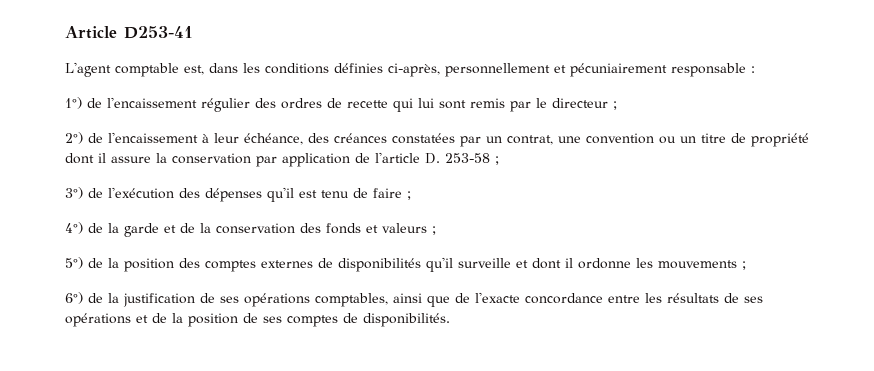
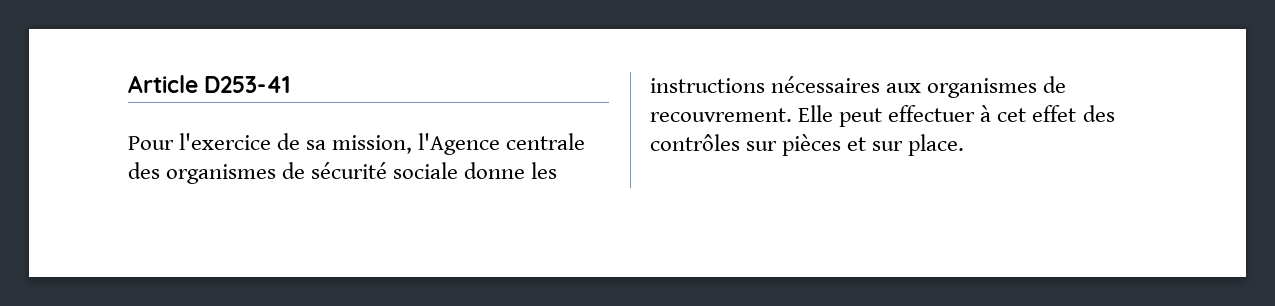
- L'agent comptable est, dans les conditions définies ci-après, personnellement et pécuniairement responsable :
- 1°) de l'encaissement régulier des ordres de recette qui lui sont remis par le directeur ;
- 2°) de l'encaissement à leur échéance, des créances constatées par un contrat, une convention ou un titre de propriété dont il assure la conservation par application de l'article D. 253-58 ;
- 3°) de l'exécution des dépenses qu'il est tenu de faire ;
- 4°) de la garde et de la conservation des fonds et valeurs ;
- 5°) de la position des comptes externes de disponibilités qu'il surveille et dont il ordonne les mouvements ;
- 6°) de la justification de ses opérations comptables, ainsi que de l'exacte concordance entre les résultats de ses opérations et de la position de ses comptes de disponibilités.
+ Pour l'exercice de sa mission, l'Agence centrale des organismes de sécurité sociale donne les instructions nécessaires aux organismes de recouvrement. Elle peut effectuer à cet effet des contrôles sur pièces et sur place.

